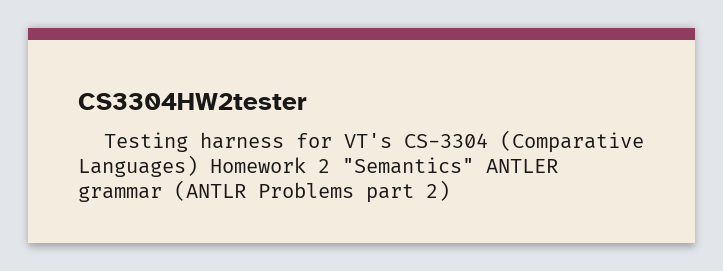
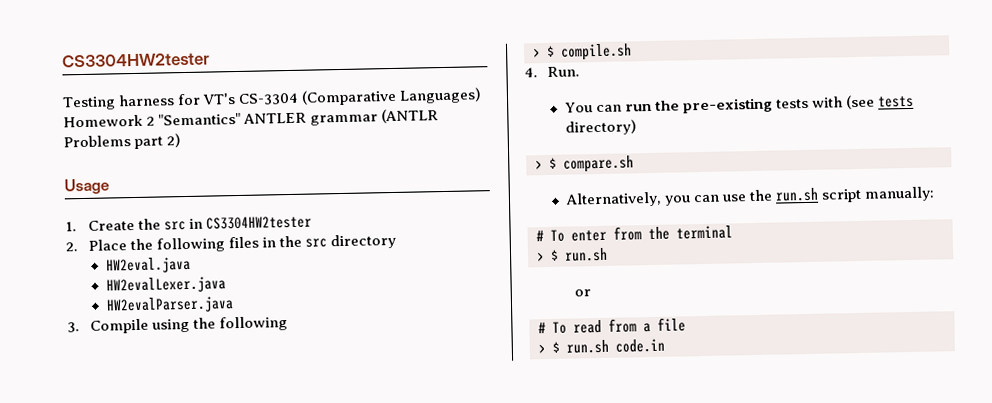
+ Usage
+ 1. Create the src in CS3304HW2tester
+ 2. Place the following files in the src directory
+ HW2eval.java
+ HW2evalLexer.java
+ HW2evalParser.java
+ 3. Compile using the following
+ > $ compile.sh
+ 4. Run.
+ You can run the pre-existing tests with (see tests directory)
+ > $ compare.sh
+ Alternatively, you can use the run.sh script manually:
+ # To enter from the terminal
+ > $ run.sh
+ or
+ # To read from a file
+ > $ run.sh code.in

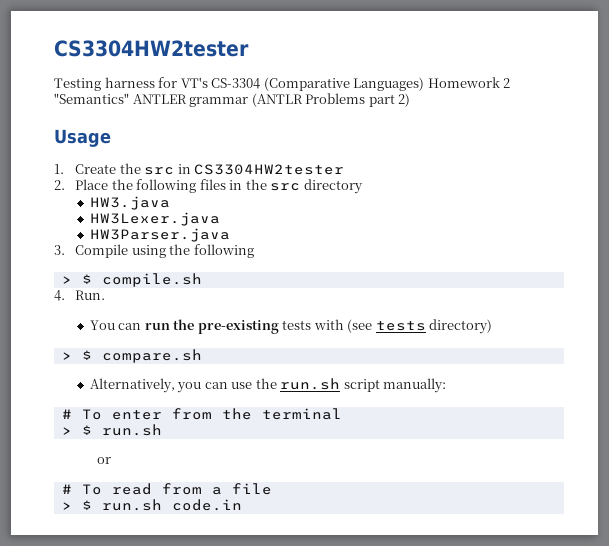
- HW2eval.java
- HW2evalLexer.java
- HW2evalParser.java
+ HW3.java
+ HW3Lexer.java
+ HW3Parser.java

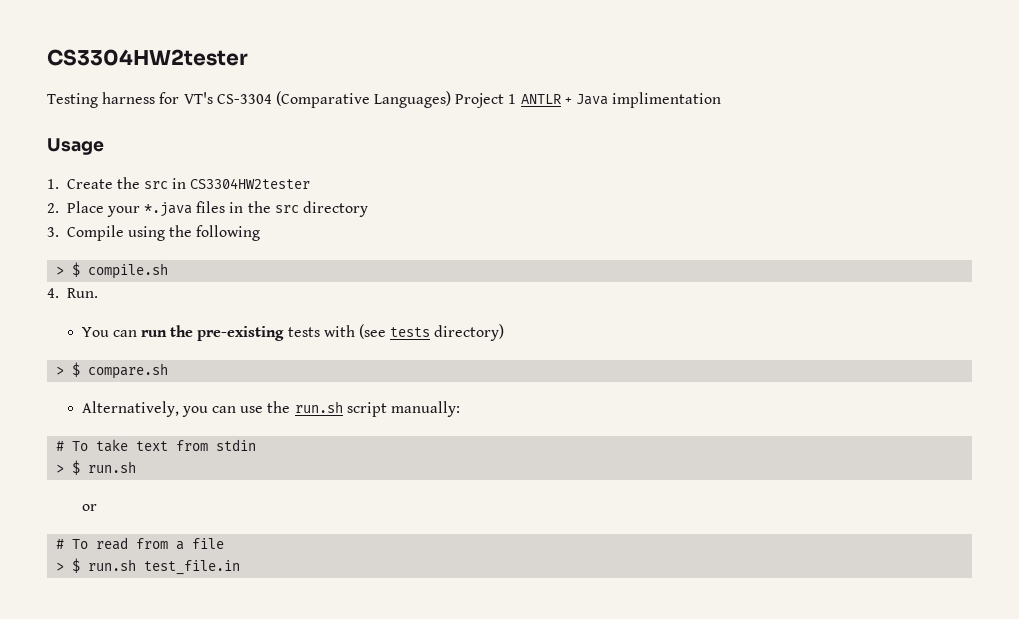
- Testing harness for VT's CS-3304 (Comparative Languages) Homework 2 "Semantics" ANTLER grammar (ANTLR Problems part 2)
+ Testing harness for VT's CS-3304 (Comparative Languages) Project 1 ANTLR + Java implimentation
- 2. Place the following files in the src directory
+ 2. Place your *.java files in the src directory
- HW3.java
- HW3Lexer.java
- HW3Parser.java
- # To enter from the terminal
+ # To take text from stdin
- > $ run.sh code.in
+ > $ run.sh test_file.in

